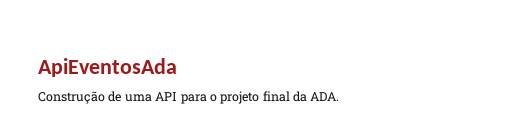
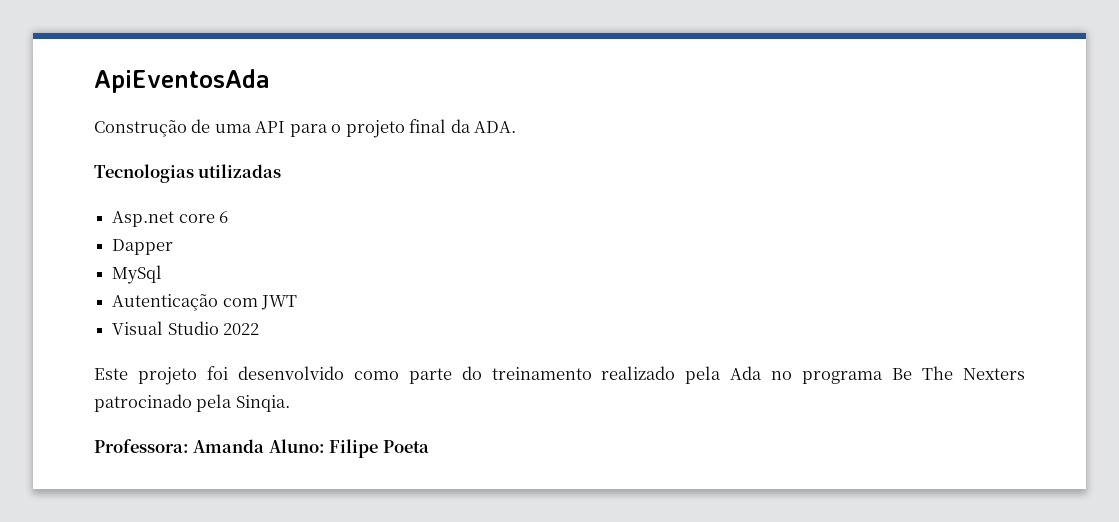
+ Tecnologias utilizadas
+ Asp.net core 6
+ Dapper
+ MySql
+ Autenticação com JWT
+ Visual Studio 2022
+ Este projeto foi desenvolvido como parte do treinamento realizado pela Ada no programa Be The Nexters patrocinado pela Sinqia.
+ Professora: Amanda Aluno: Filipe Poeta

